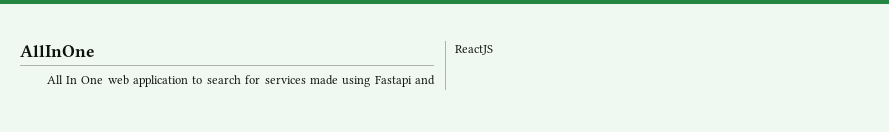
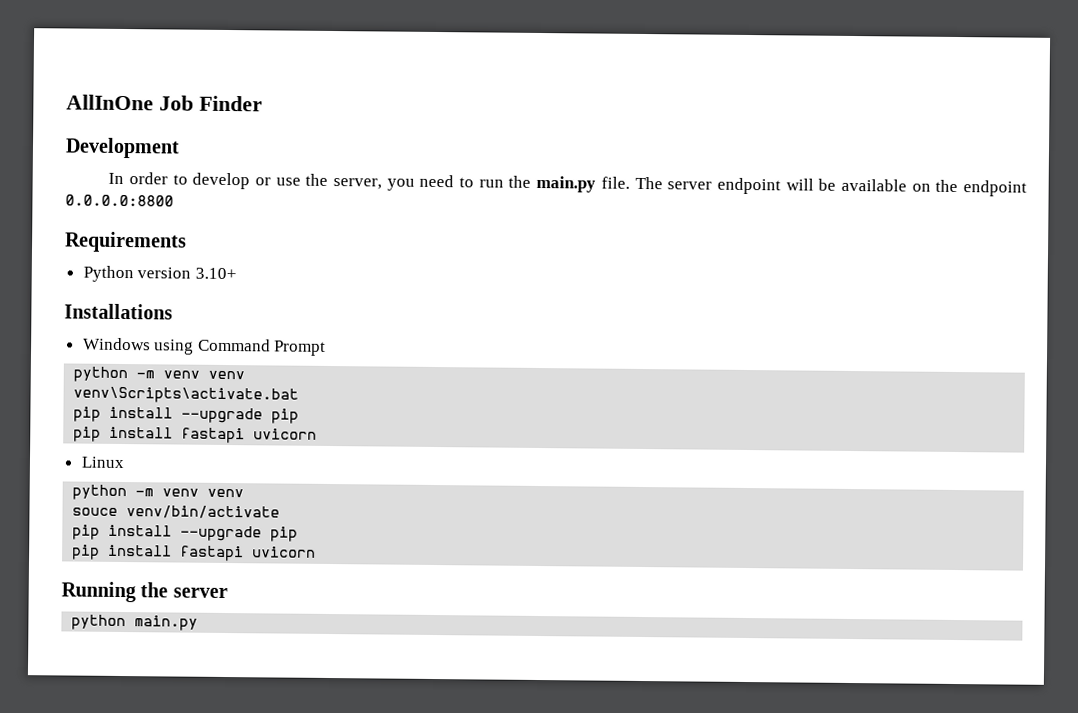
- AllInOne
- All In One web application to search for services made using Fastapi and ReactJS
+ AllInOne Job Finder
+ Development
+ In order to develop or use the server, you need to run the main.py file. The server endpoint will be available on the endpoint 0.0.0.0:8800
+ Requirements
+ Python version 3.10+
+ Installations
+ Windows using Command Prompt
+ python -m venv venv
+ venv\Scripts\activate.bat
+ pip install --upgrade pip
+ pip install fastapi uvicorn
+ Linux
+ python -m venv venv
+ souce venv/bin/activate
+ pip install --upgrade pip
+ pip install fastapi uvicorn
+ Running the server
+ python main.py

